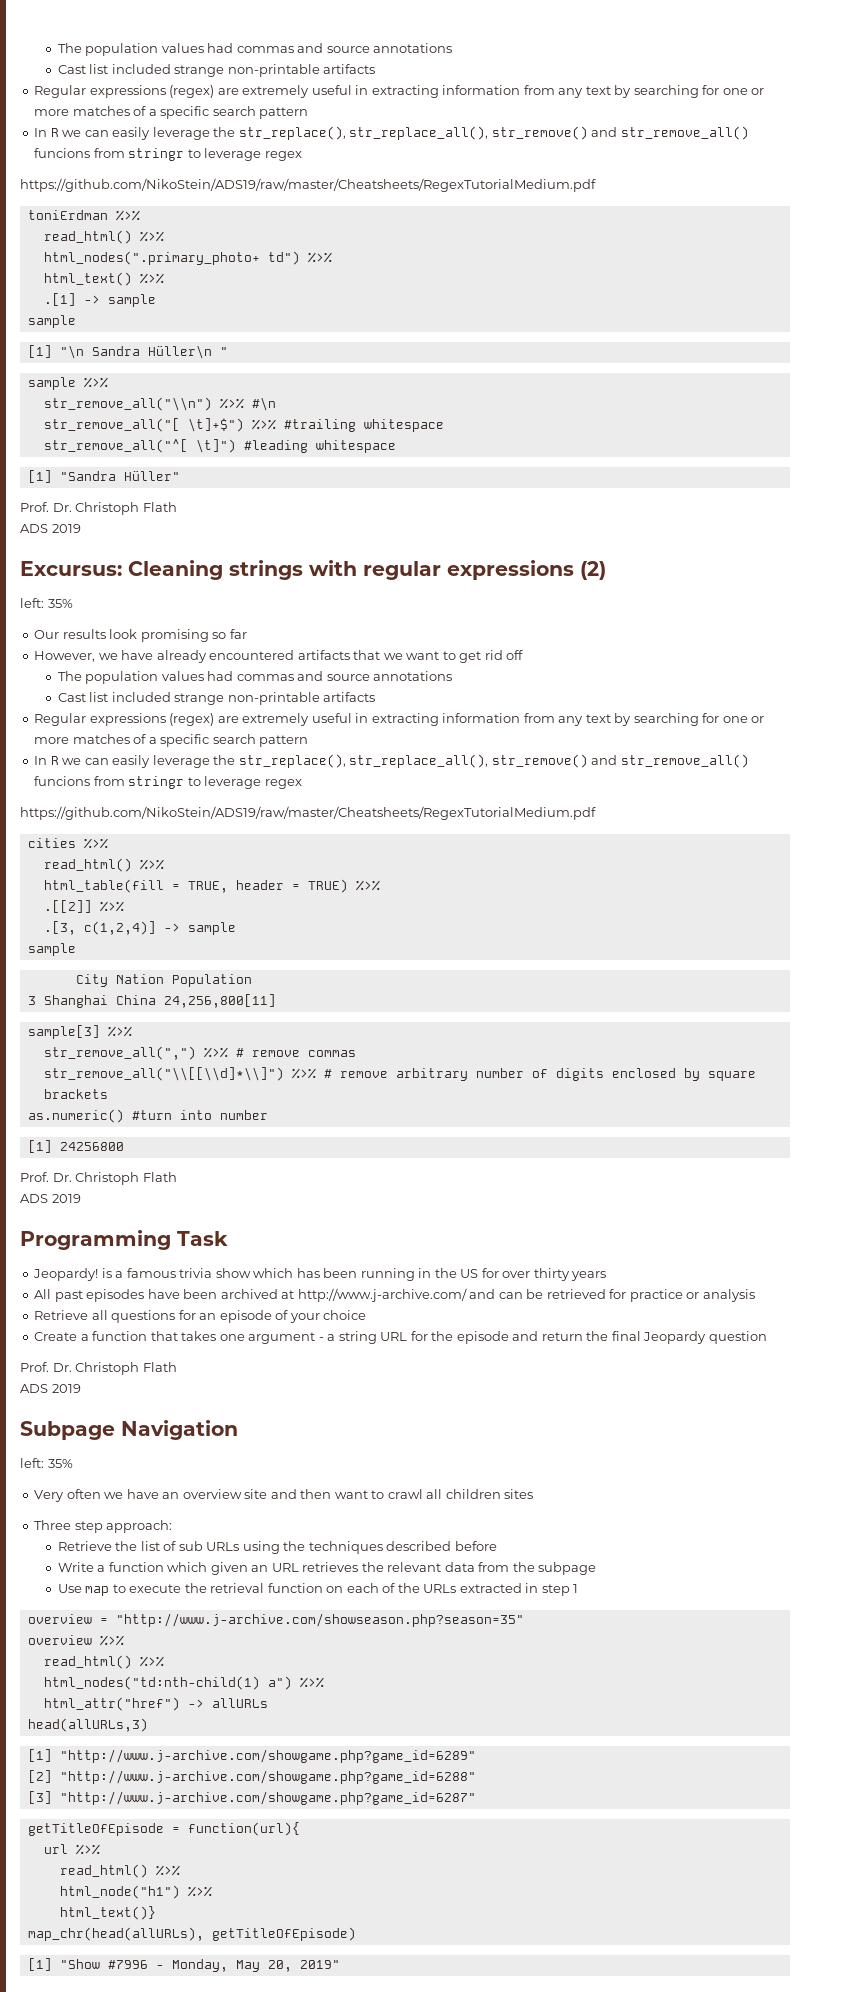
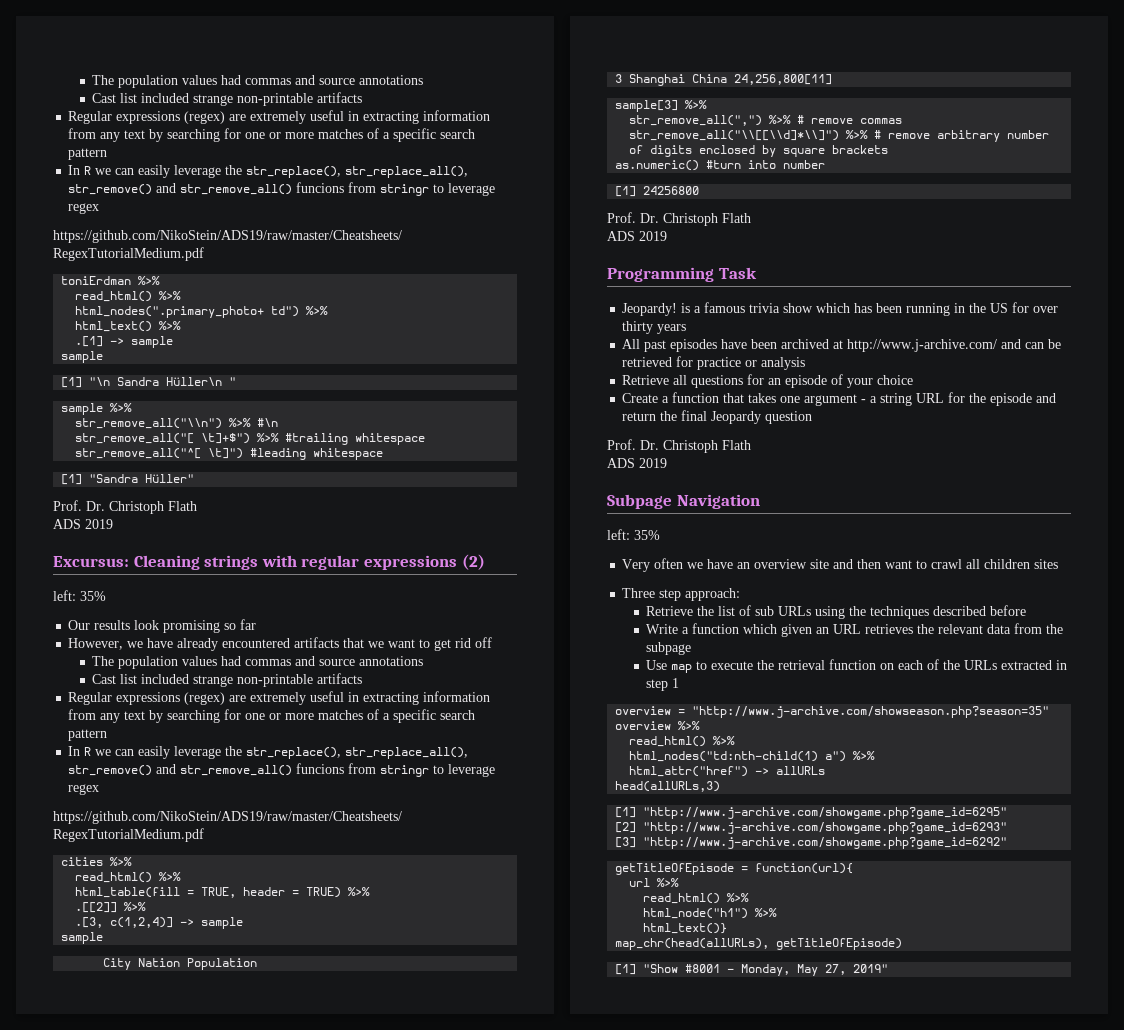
- [1] "http://www.j-archive.com/showgame.php?game_id=6289"
+ [1] "http://www.j-archive.com/showgame.php?game_id=6295"
- [2] "http://www.j-archive.com/showgame.php?game_id=6288"
+ [2] "http://www.j-archive.com/showgame.php?game_id=6293"
- [3] "http://www.j-archive.com/showgame.php?game_id=6287"
+ [3] "http://www.j-archive.com/showgame.php?game_id=6292"
- [1] "Show #7996 - Monday, May 20, 2019"
+ [1] "Show #8001 - Monday, May 27, 2019"

